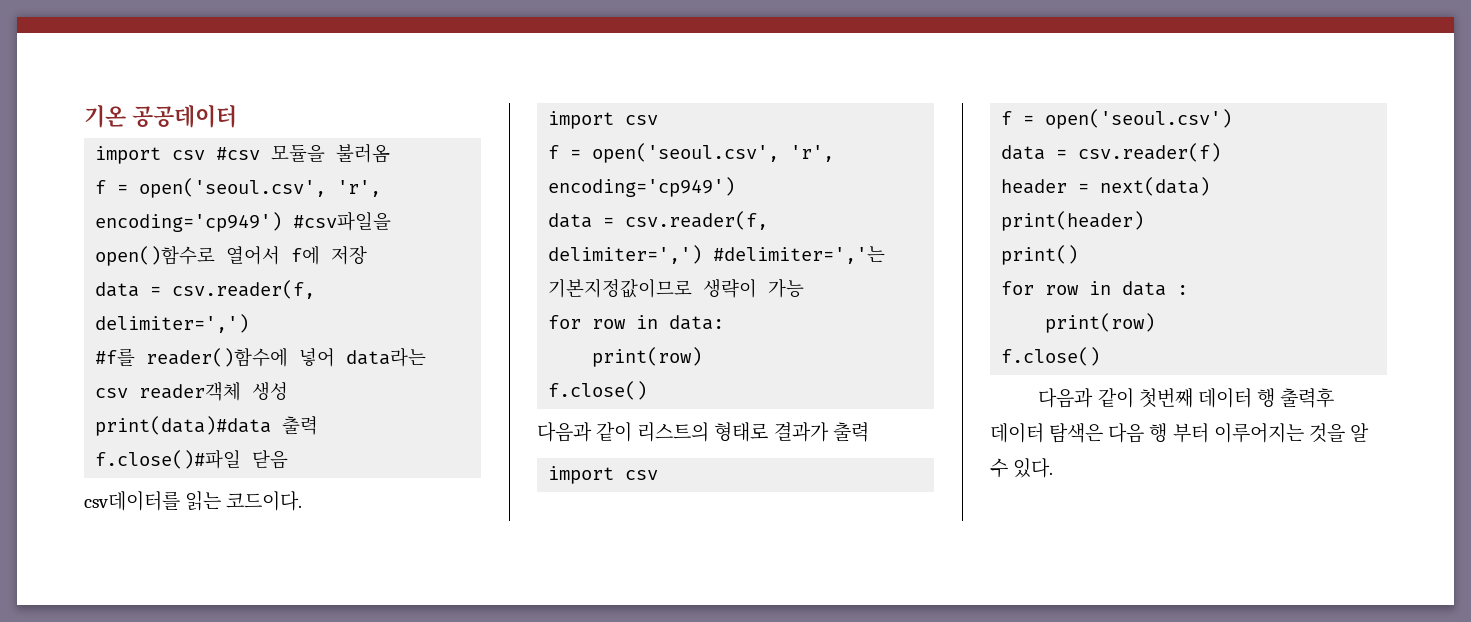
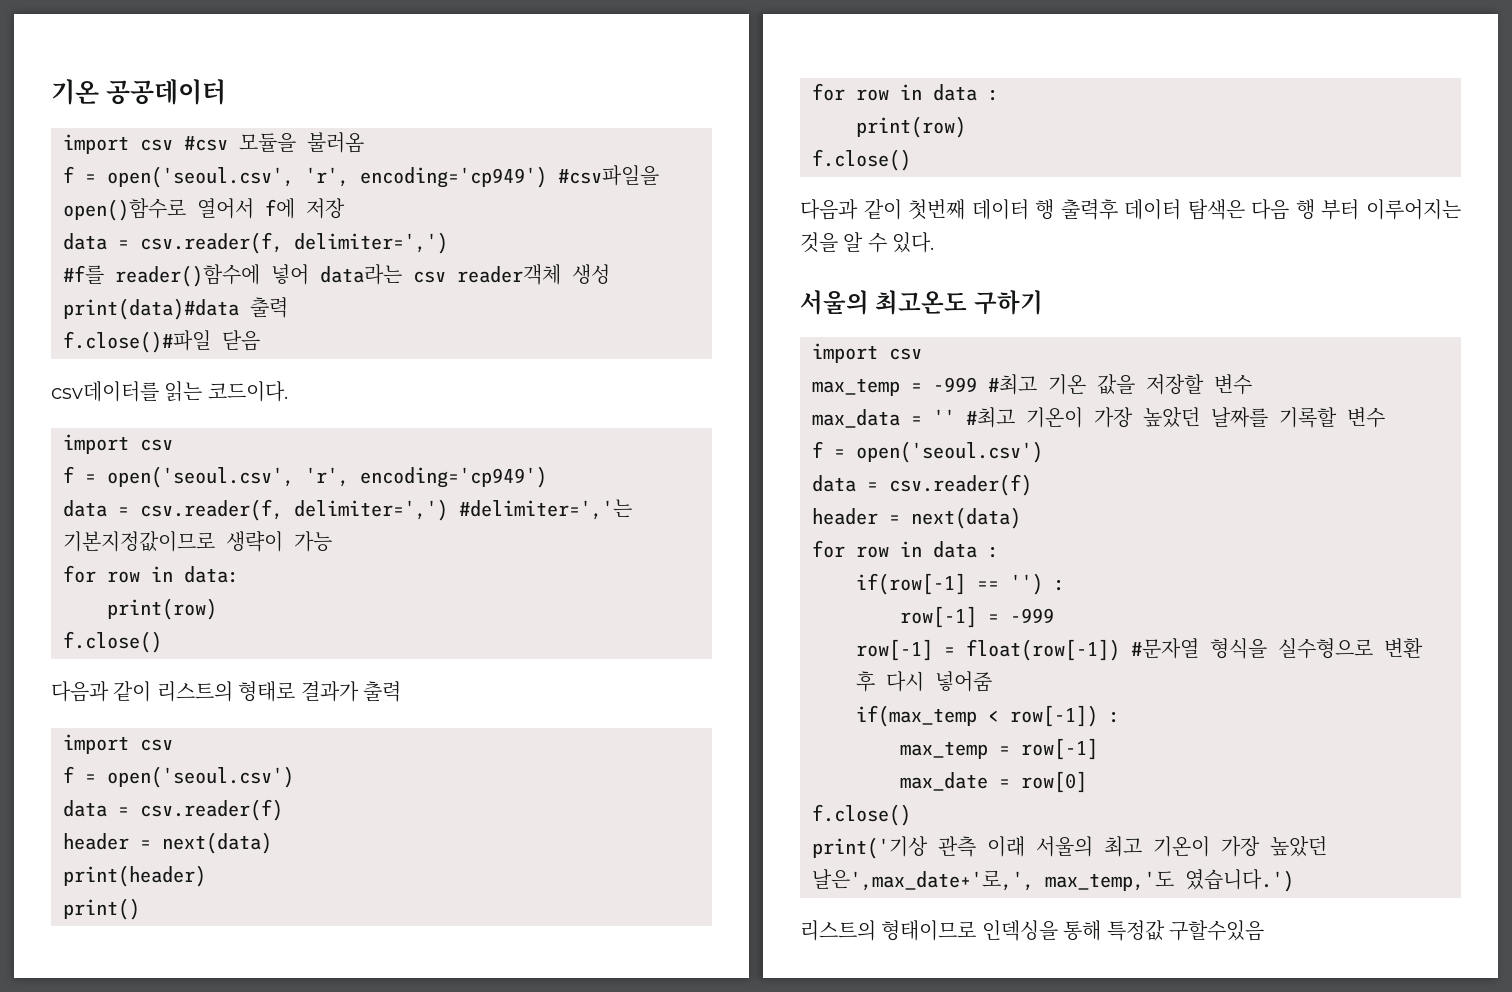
+ 서울의 최고온도 구하기
+ import csv
+ max_temp = -999 #최고 기온 값을 저장할 변수
+ max_data = '' #최고 기온이 가장 높았던 날짜를 기록할 변수
+ f = open('seoul.csv')
+ data = csv.reader(f)
+ header = next(data)
+ for row in data :
+ if(row[-1] == '') :
+ row[-1] = -999
+ row[-1] = float(row[-1]) #문자열 형식을 실수형으로 변환 후 다시 넣어줌
+ if(max_temp < row[-1]) :
+ max_temp = row[-1]
+ max_date = row[0]
+ f.close()
+ print('기상 관측 이래 서울의 최고 기온이 가장 높았던 날은',max_date+'로,', max_temp,'도 였습니다.')
+ 리스트의 형태이므로 인덱싱을 통해 특정값 구할수있음

